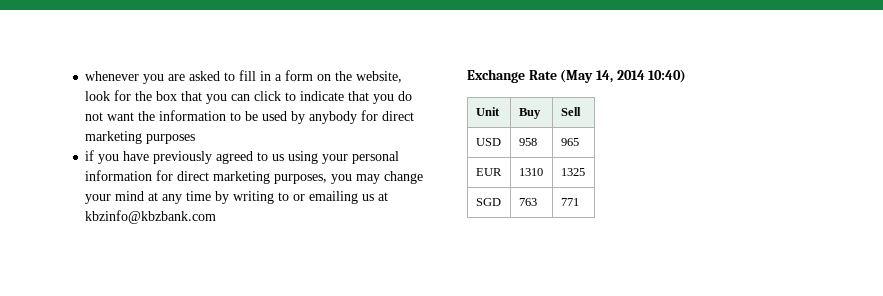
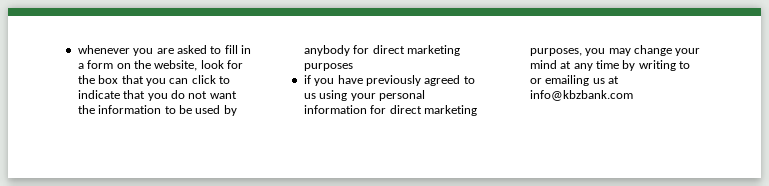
- if you have previously agreed to us using your personal information for direct marketing purposes, you may change your mind at any time by writing to or emailing us at kbzinfo@kbzbank.com
- Exchange Rate (May 14, 2014 10:40)
- Unit | Buy | Sell
- USD | 958 | 965
- EUR | 1310 | 1325
- SGD | 763 | 771
+ if you have previously agreed to us using your personal information for direct marketing purposes, you may change your mind at any time by writing to or emailing us at info@kbzbank.com

